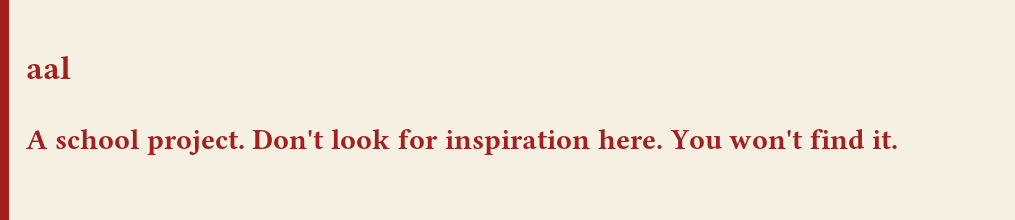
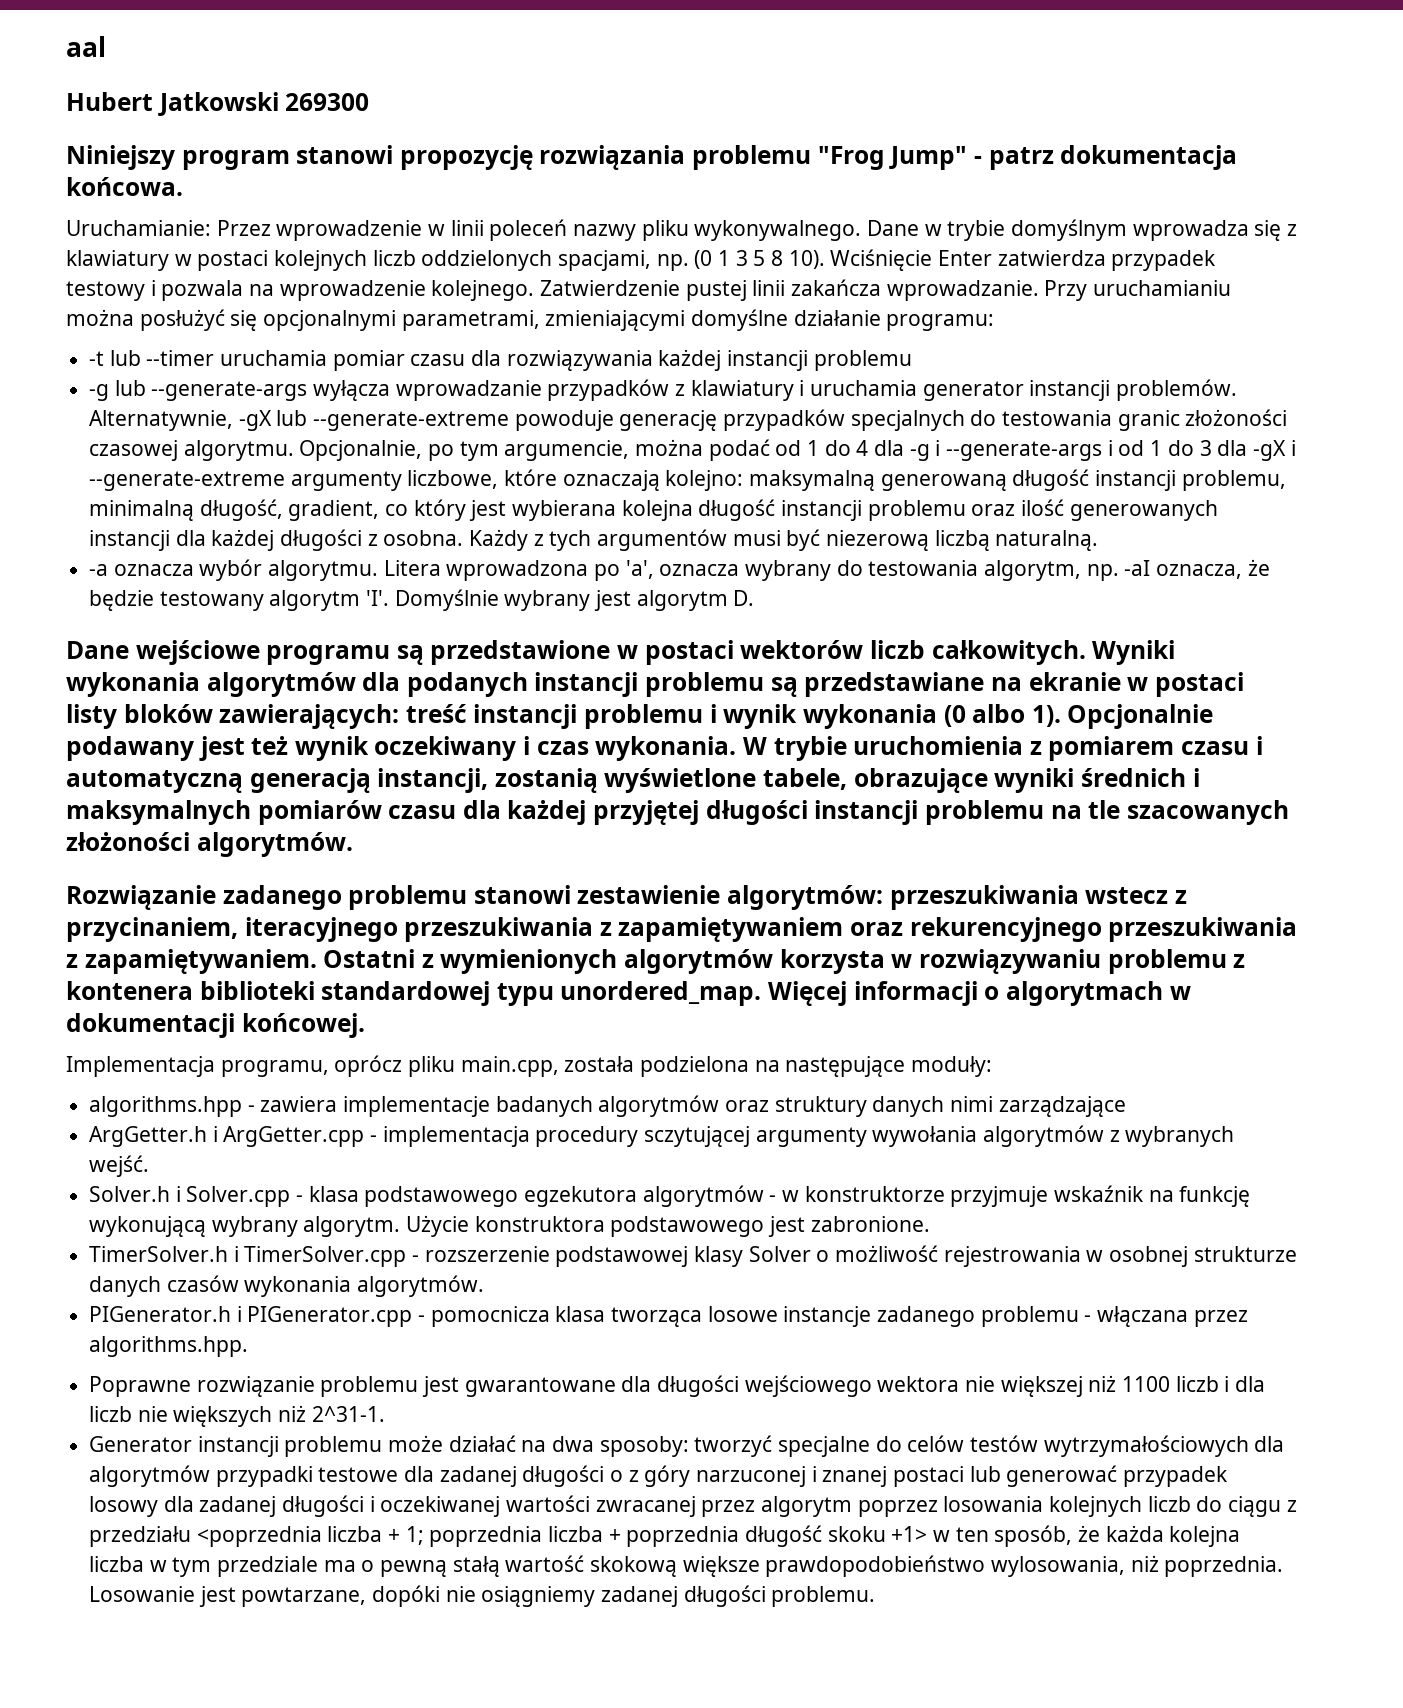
- A school project. Don't look for inspiration here. You won't find it.
+ Hubert Jatkowski 269300
+ Niniejszy program stanowi propozycję rozwiązania problemu "Frog Jump" - patrz dokumentacja końcowa.
+ Uruchamianie: Przez wprowadzenie w linii poleceń nazwy pliku wykonywalnego. Dane w trybie domyślnym wprowadza się z klawiatury w postaci kolejnych liczb oddzielonych spacjami, np. (0 1 3 5 8 10). Wciśnięcie Enter zatwierdza przypadek testowy i pozwala na wprowadzenie kolejnego. Zatwierdzenie pustej linii zakańcza wprowadzanie. Przy uruchamianiu można posłużyć się opcjonalnymi parametrami, zmieniającymi domyślne działanie programu:
+ -t lub --timer uruchamia pomiar czasu dla rozwiązywania każdej instancji problemu
+ -g lub --generate-args wyłącza wprowadzanie przypadków z klawiatury i uruchamia generator instancji problemów. Alternatywnie, -gX lub --generate-extreme powoduje generację przypadków specjalnych do testowania granic złożoności czasowej algorytmu. Opcjonalnie, po tym argumencie, można podać od 1 do 4 dla -g i --generate-args i od 1 do 3 dla -gX i --generate-extreme argumenty liczbowe, które oznaczają kolejno: maksymalną generowaną długość instancji problemu, minimalną długość, gradient, co który jest wybierana kolejna długość instancji problemu oraz ilość generowanych instancji dla każdej długości z osobna. Każdy z tych argumentów musi być niezerową liczbą naturalną.
+ -a oznacza wybór algorytmu. Litera wprowadzona po 'a', oznacza wybrany do testowania algorytm, np. -aI oznacza, że będzie testowany algorytm 'I'. Domyślnie wybrany jest algorytm D.
+ Dane wejściowe programu są przedstawione w postaci wektorów liczb całkowitych. Wyniki wykonania algorytmów dla podanych instancji problemu są przedstawiane na ekranie w postaci listy bloków zawierających: treść instancji problemu i wynik wykonania (0 albo 1). Opcjonalnie podawany jest też wynik oczekiwany i czas wykonania. W trybie uruchomienia z pomiarem czasu i automatyczną generacją instancji, zostanią wyświetlone tabele, obrazujące wyniki średnich i maksymalnych pomiarów czasu dla każdej przyjętej długości instancji problemu na tle szacowanych złożoności algorytmów.
+ Rozwiązanie zadanego problemu stanowi zestawienie algorytmów: przeszukiwania wstecz z przycinaniem, iteracyjnego przeszukiwania z zapamiętywaniem oraz rekurencyjnego przeszukiwania z zapamiętywaniem. Ostatni z wymienionych algorytmów korzysta w rozwiązywaniu problemu z kontenera biblioteki standardowej typu unordered_map. Więcej informacji o algorytmach w dokumentacji końcowej.
+ Implementacja programu, oprócz pliku main.cpp, została podzielona na następujące moduły:
+ algorithms.hpp - zawiera implementacje badanych algorytmów oraz struktury danych nimi zarządzające
+ ArgGetter.h i ArgGetter.cpp - implementacja procedury sczytującej argumenty wywołania algorytmów z wybranych wejść.
+ Solver.h i Solver.cpp - klasa podstawowego egzekutora algorytmów - w konstruktorze przyjmuje wskaźnik na funkcję wykonującą wybrany algorytm. Użycie konstruktora podstawowego jest zabronione.
+ TimerSolver.h i TimerSolver.cpp - rozszerzenie podstawowej klasy Solver o możliwość rejestrowania w osobnej strukturze danych czasów wykonania algorytmów.
+ PIGenerator.h i PIGenerator.cpp - pomocnicza klasa tworząca losowe instancje zadanego problemu - włączana przez algorithms.hpp.
+ Poprawne rozwiązanie problemu jest gwarantowane dla długości wejściowego wektora nie większej niż 1100 liczb i dla liczb nie większych niż 2^31-1.
+ Generator instancji problemu może działać na dwa sposoby: tworzyć specjalne do celów testów wytrzymałościowych dla algorytmów przypadki testowe dla zadanej długości o z góry narzuconej i znanej postaci lub generować przypadek losowy dla zadanej długości i oczekiwanej wartości zwracanej przez algorytm poprzez losowania kolejnych liczb do ciągu z przedziału <poprzednia liczba + 1; poprzednia liczba + poprzednia długość skoku +1> w ten sposób, że każda kolejna liczba w tym przedziale ma o pewną stałą wartość skokową większe prawdopodobieństwo wylosowania, niż poprzednia. Losowanie jest powtarzane, dopóki nie osiągniemy zadanej długości problemu.

